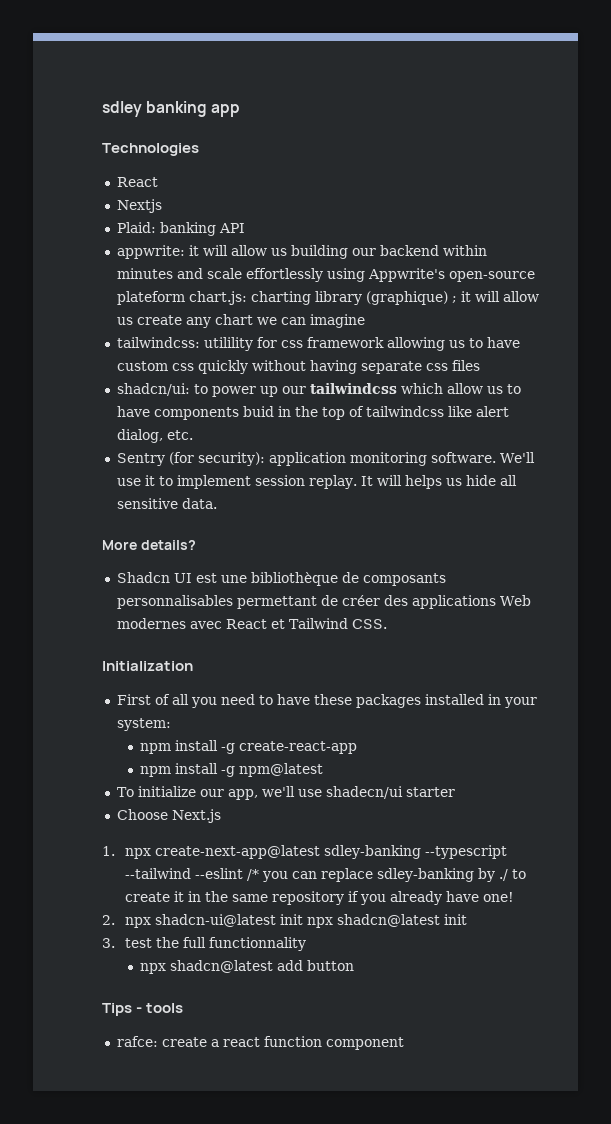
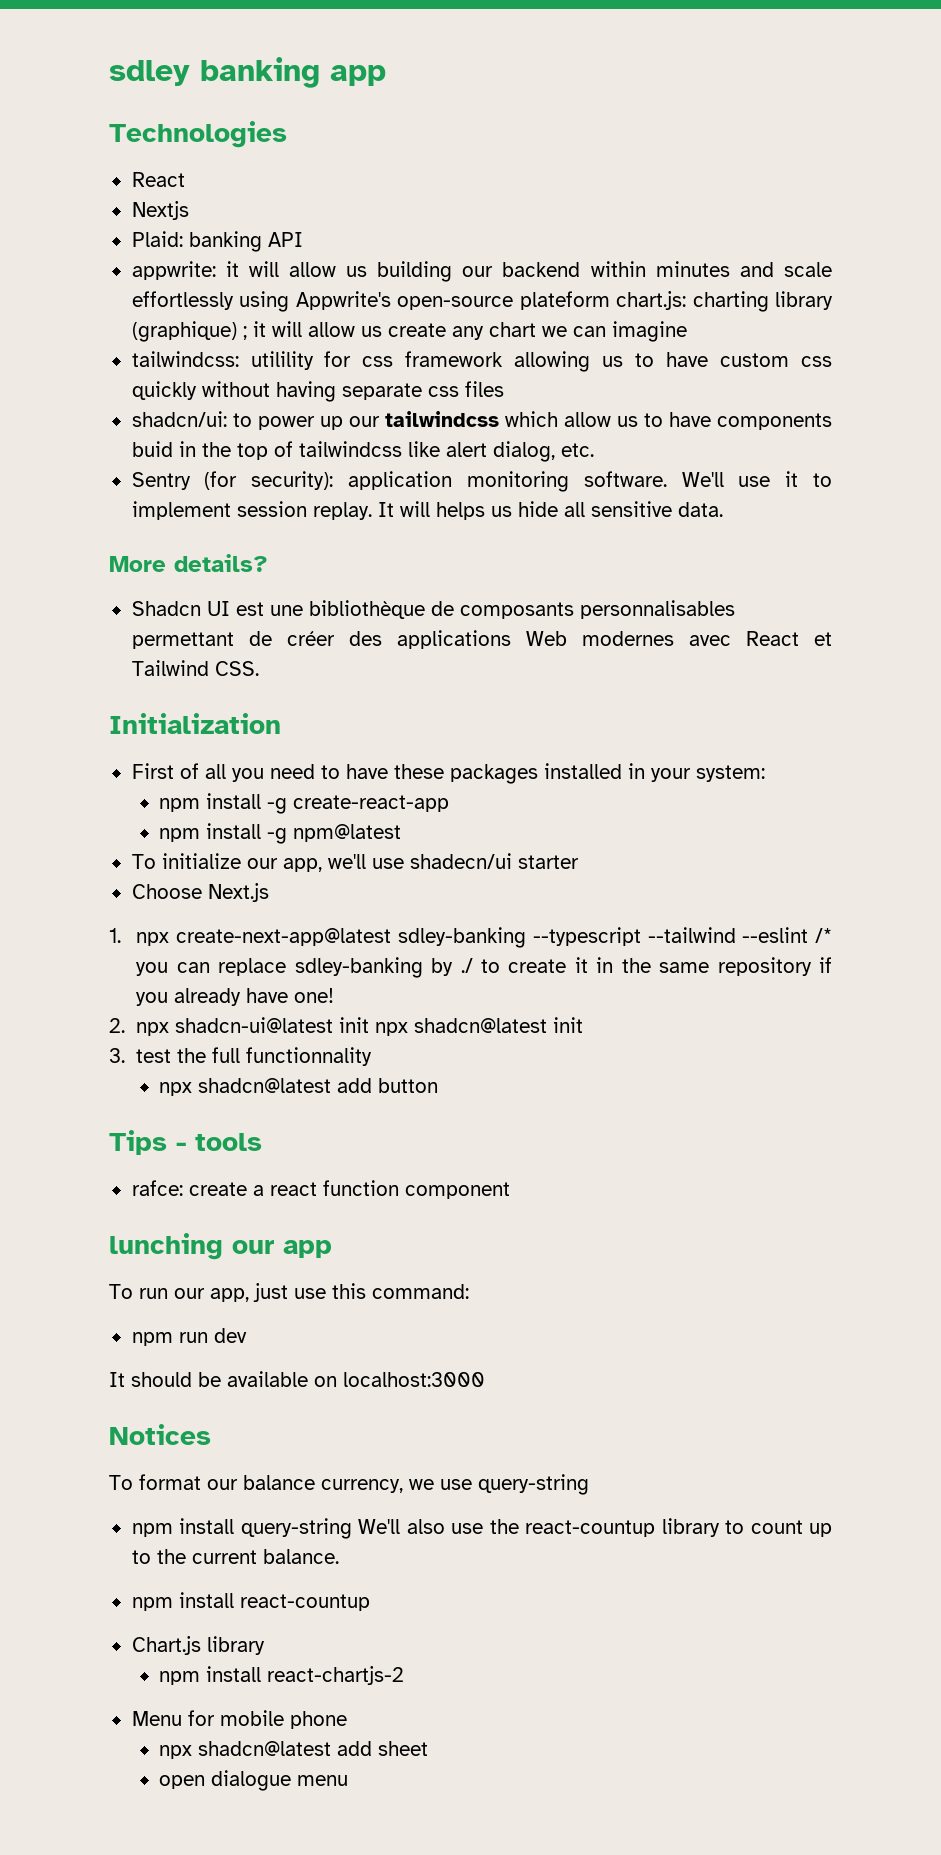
+ lunching our app
+ To run our app, just use this command:
+ npm run dev
+ It should be available on localhost:3000
+ Notices
+ To format our balance currency, we use query-string
+ npm install query-string We'll also use the react-countup library to count up to the current balance.
+ npm install react-countup
+ Chart.js library
+ npm install react-chartjs-2
+ Menu for mobile phone
+ npx shadcn@latest add sheet
+ open dialogue menu

